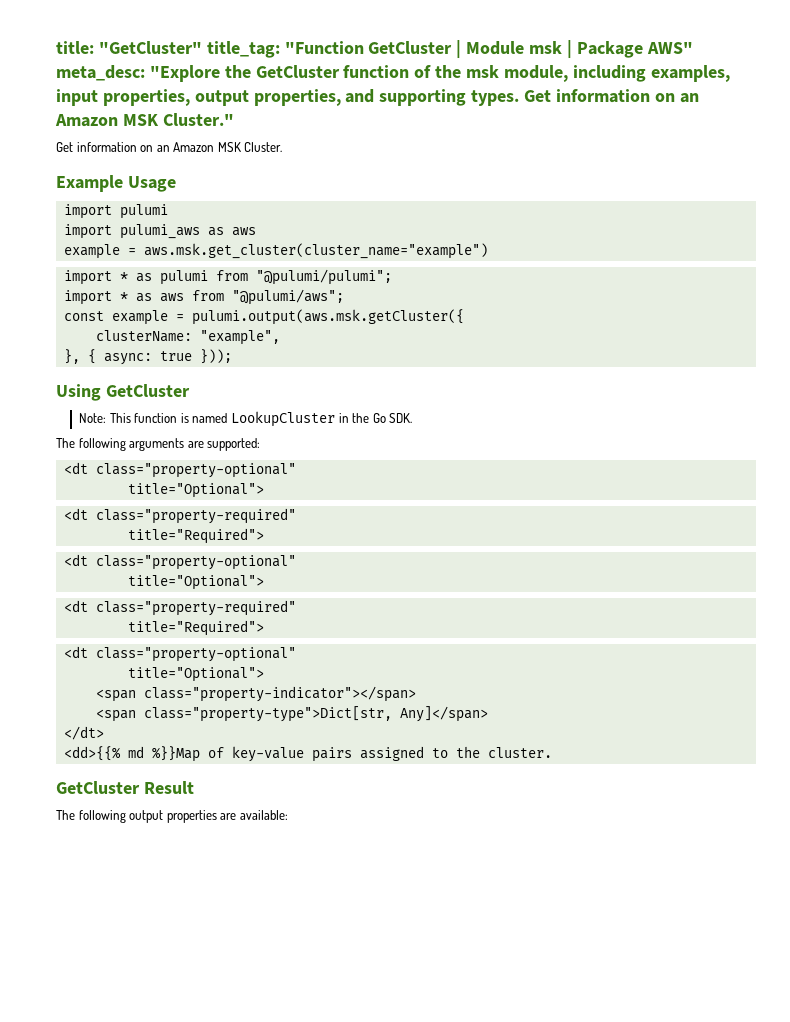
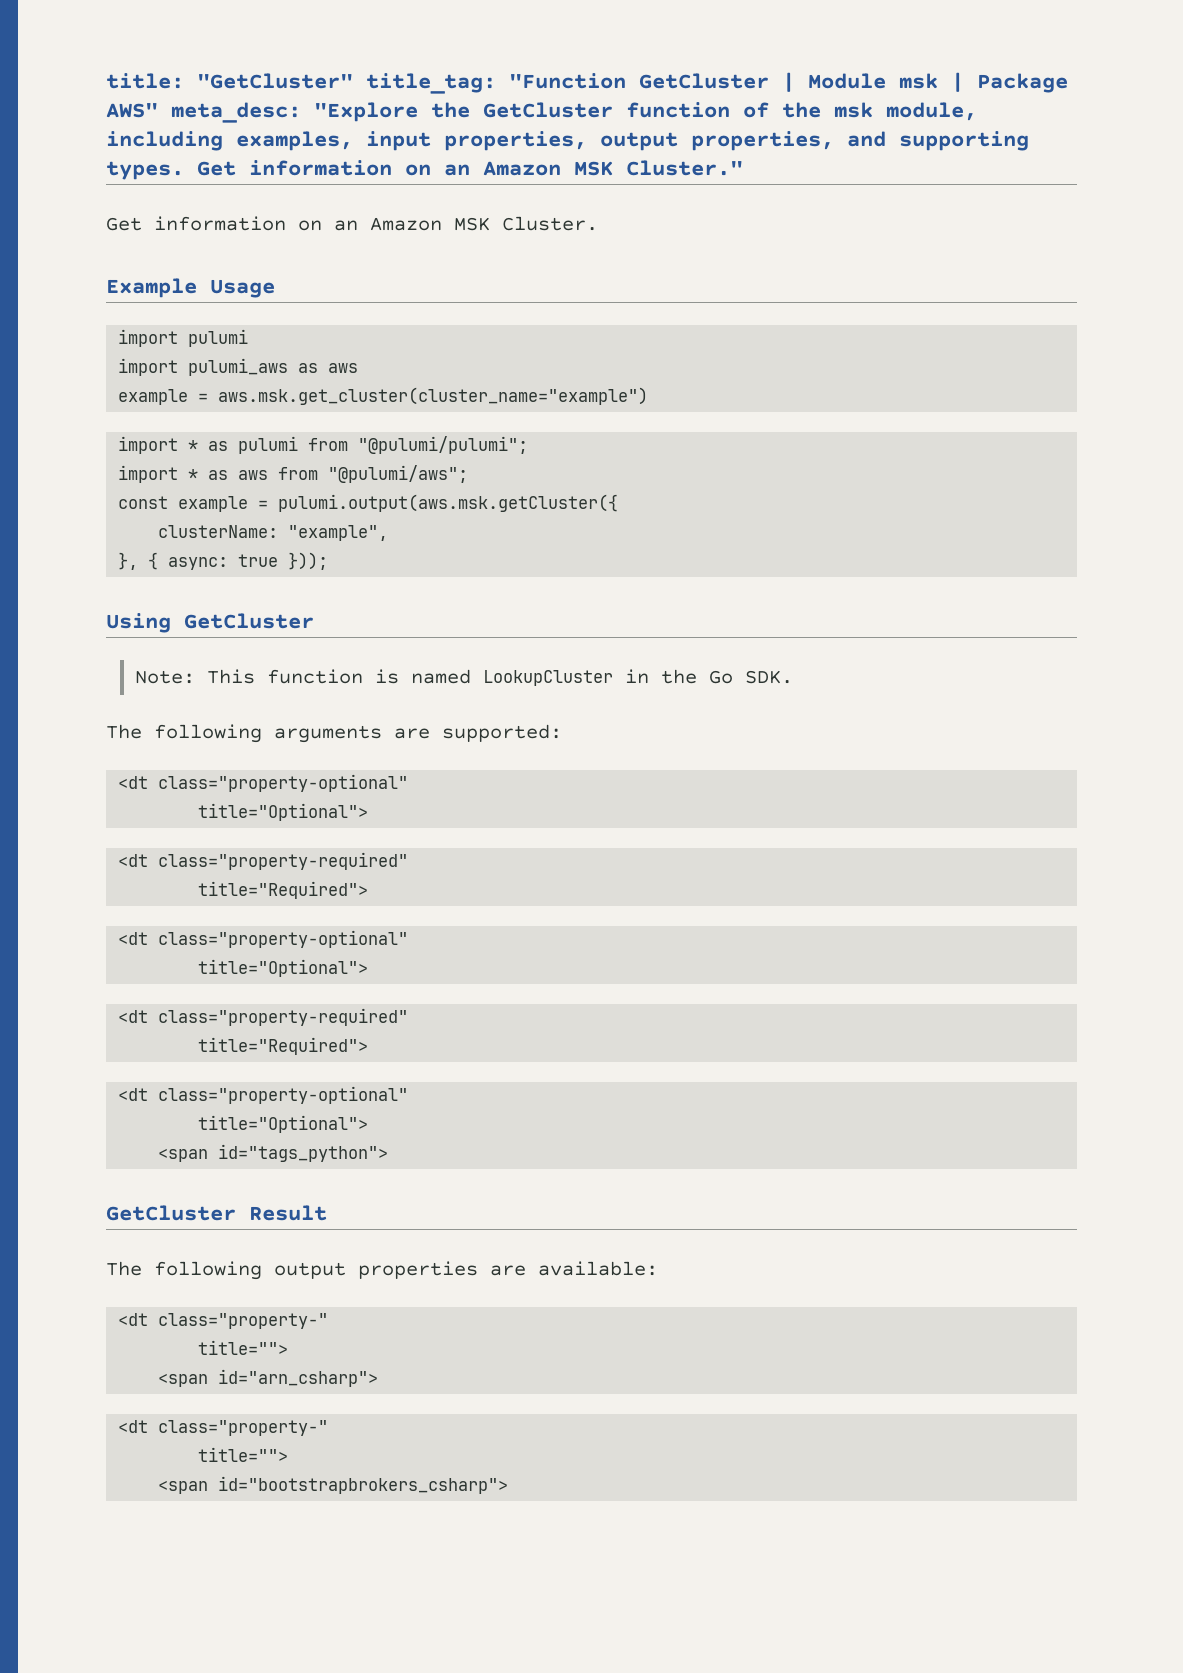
- <span class="property-indicator"></span>
- <span class="property-type">Dict[str, Any]</span>
- </dt>
- <dd>{{% md %}}Map of key-value pairs assigned to the cluster.
+ <span id="tags_python">
  The following output properties are available:
+ <dt class="property-"
+ title="">
+ <span id="arn_csharp">
+ <dt class="property-"
+ title="">
+ <span id="bootstrapbrokers_csharp">

